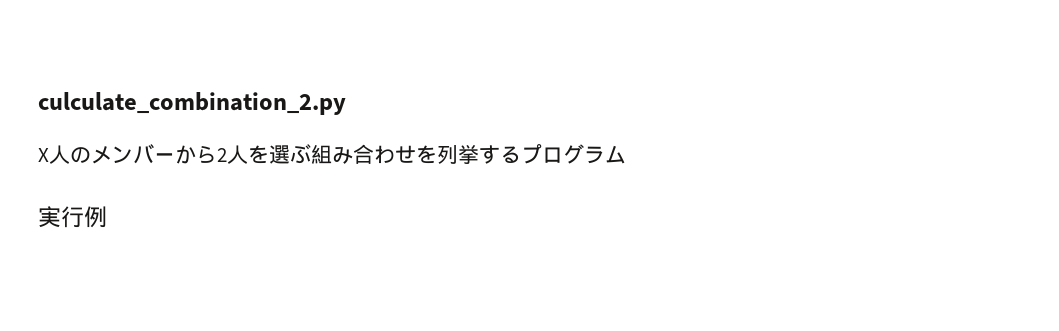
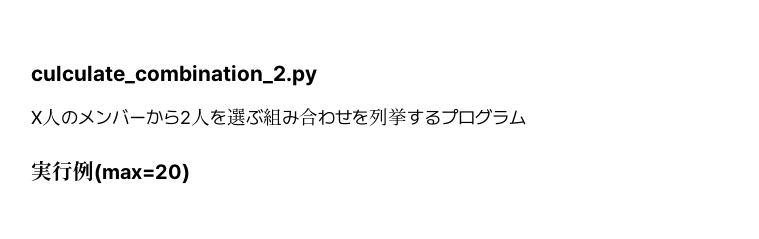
- 実行例
+ 実行例(max=20)

